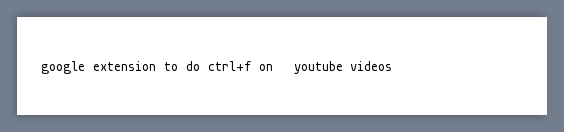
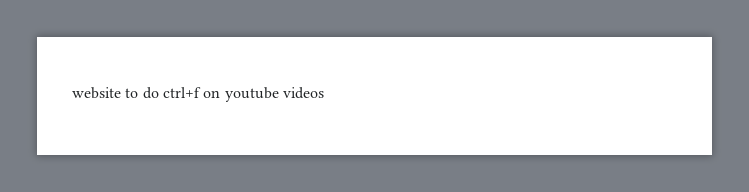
- google extension to do ctrl+f on youtube videos
+ website to do ctrl+f on youtube videos

